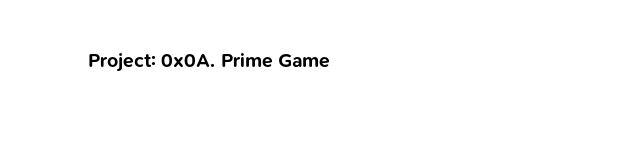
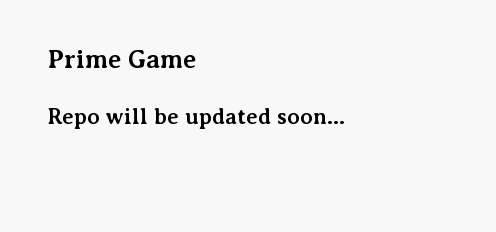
- Project: 0x0A.
+ Repo will be updated soon...

